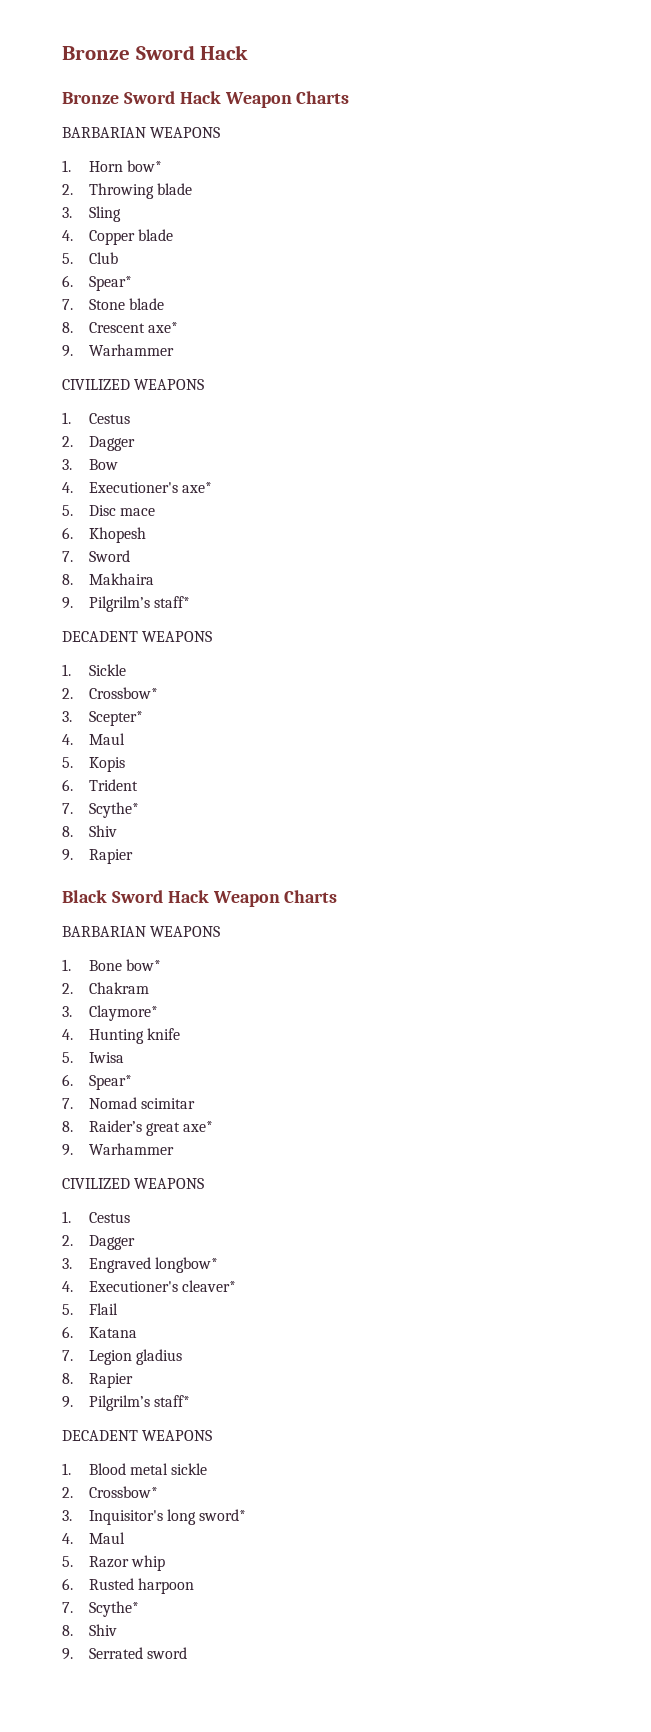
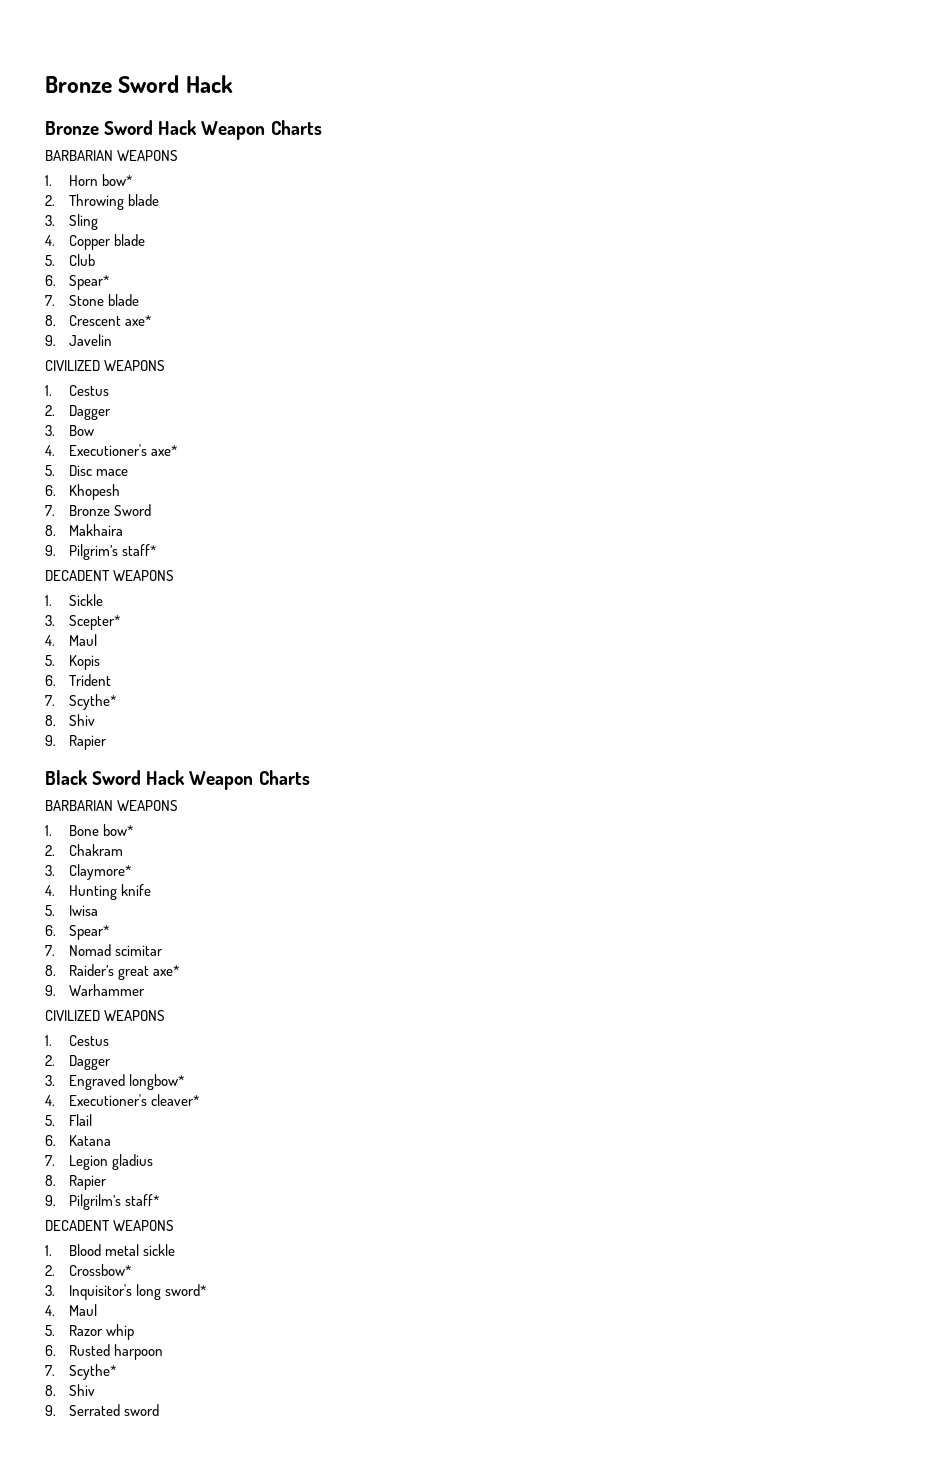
  8. Crescent axe*
- 9. Warhammer
+ 9. Javelin
- 7. Sword
+ 7. Bronze Sword
  8. Makhaira
- 9. Pilgrilm’s staff*
+ 9. Pilgrim’s staff*
  1. Sickle
- 2. Crossbow*

